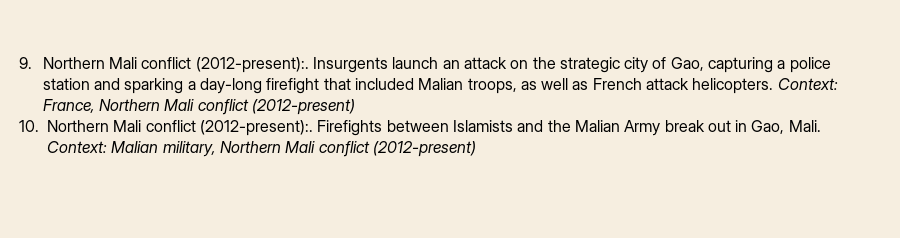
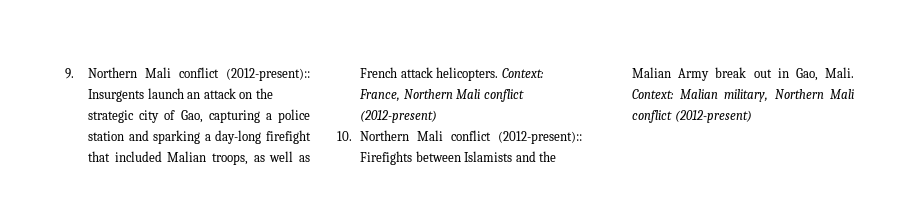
- 9. Northern Mali conflict (2012-present):. Insurgents launch an attack on the strategic city of Gao, capturing a police station and sparking a day-long firefight that included Malian troops, as well as French attack helicopters.
+ 9. Northern Mali conflict (2012-present):: Insurgents launch an attack on the strategic city of Gao, capturing a police station and sparking a day-long firefight that included Malian troops, as well as French attack helicopters.
- 10. Northern Mali conflict (2012-present):. Firefights between Islamists and the Malian Army break out in Gao, Mali.
+ 10. Northern Mali conflict (2012-present):: Firefights between Islamists and the Malian Army break out in Gao, Mali.

